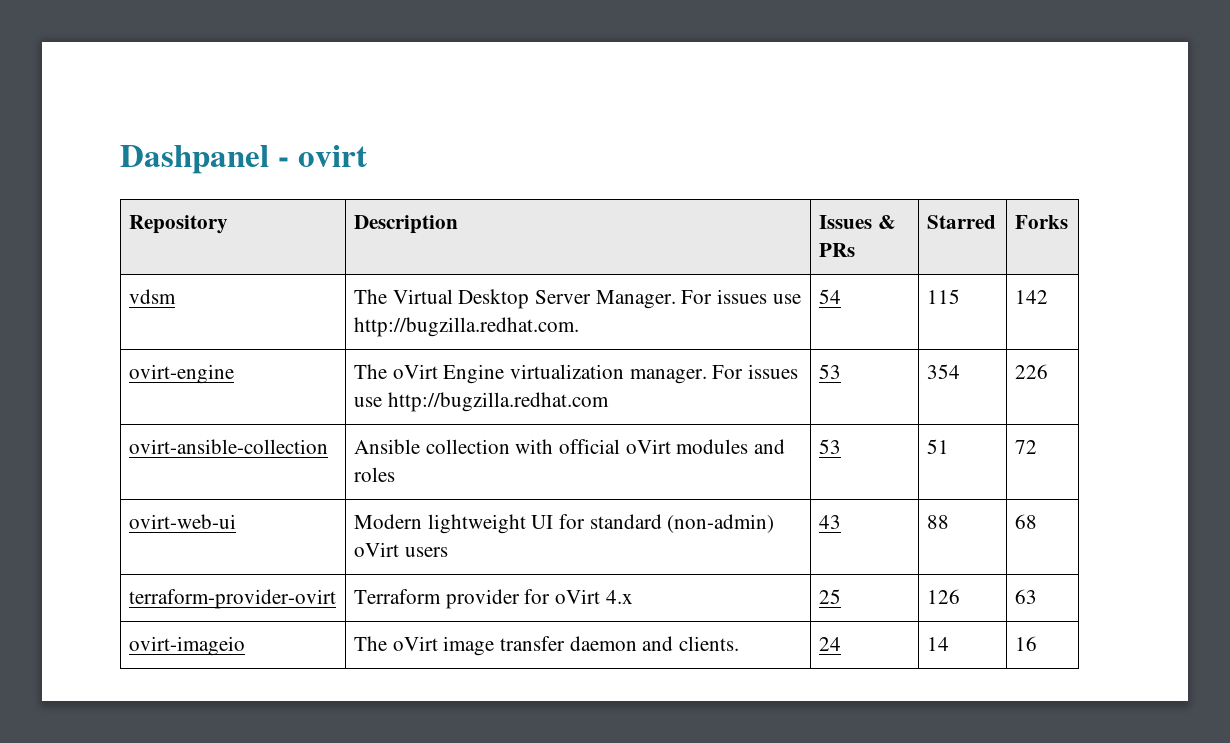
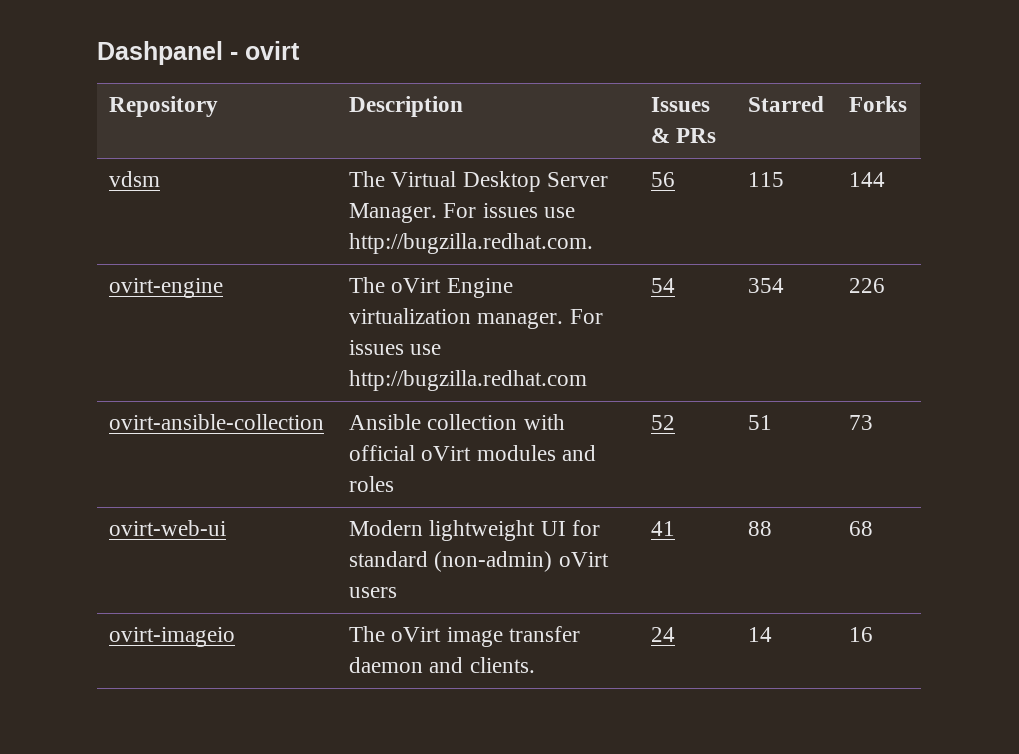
- vdsm | The Virtual Desktop Server Manager. For issues use http://bugzilla.redhat.com. | 54 | 115 | 142
+ vdsm | The Virtual Desktop Server Manager. For issues use http://bugzilla.redhat.com. | 56 | 115 | 144
- ovirt-engine | The oVirt Engine virtualization manager. For issues use http://bugzilla.redhat.com | 53 | 354 | 226
+ ovirt-engine | The oVirt Engine virtualization manager. For issues use http://bugzilla.redhat.com | 54 | 354 | 226
- ovirt-ansible-collection | Ansible collection with official oVirt modules and roles | 53 | 51 | 72
+ ovirt-ansible-collection | Ansible collection with official oVirt modules and roles | 52 | 51 | 73
- ovirt-web-ui | Modern lightweight UI for standard (non-admin) oVirt users | 43 | 88 | 68
+ ovirt-web-ui | Modern lightweight UI for standard (non-admin) oVirt users | 41 | 88 | 68
- terraform-provider-ovirt | Terraform provider for oVirt 4.x | 25 | 126 | 63

